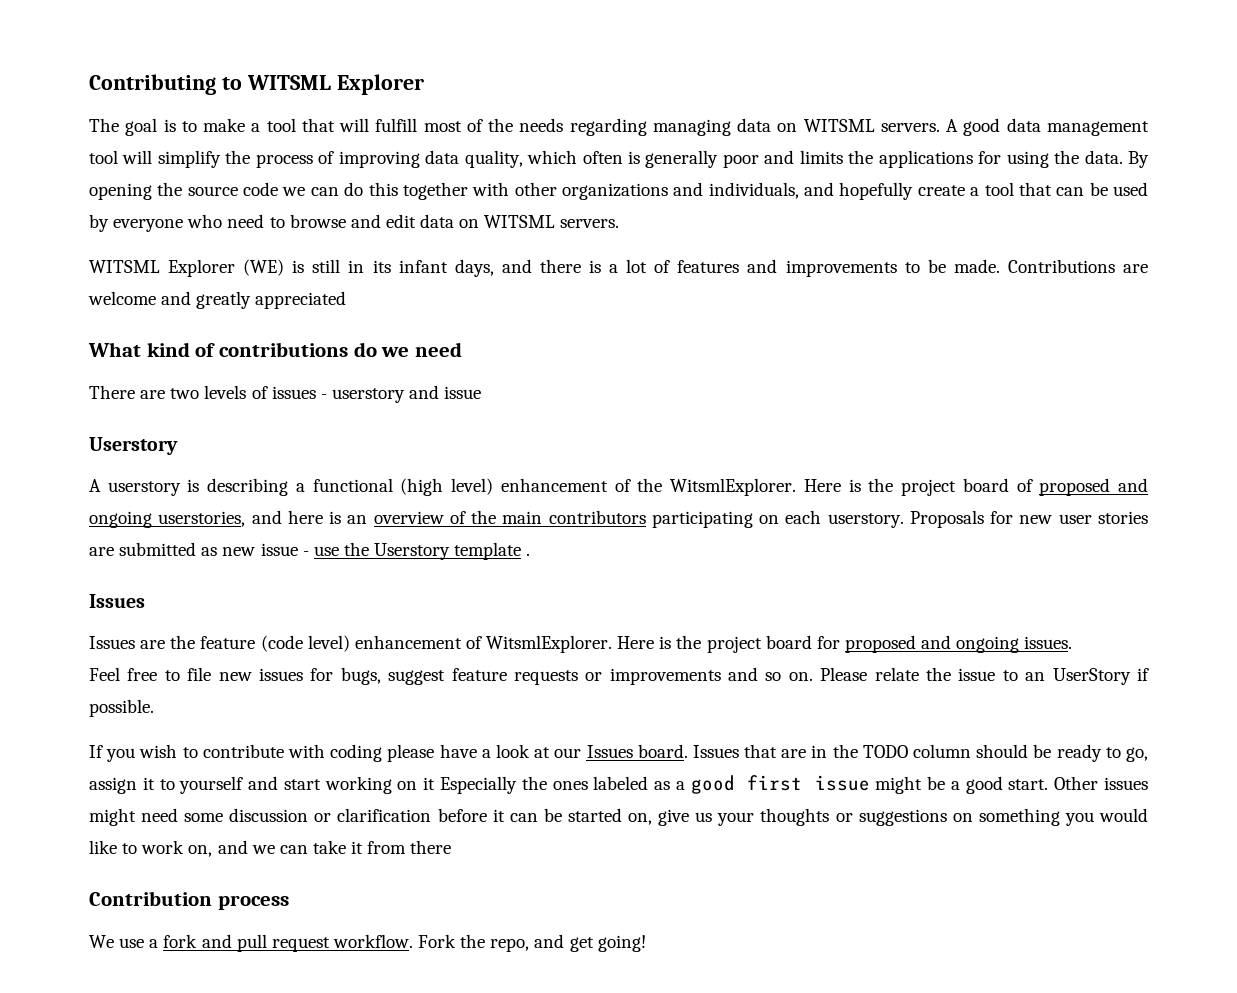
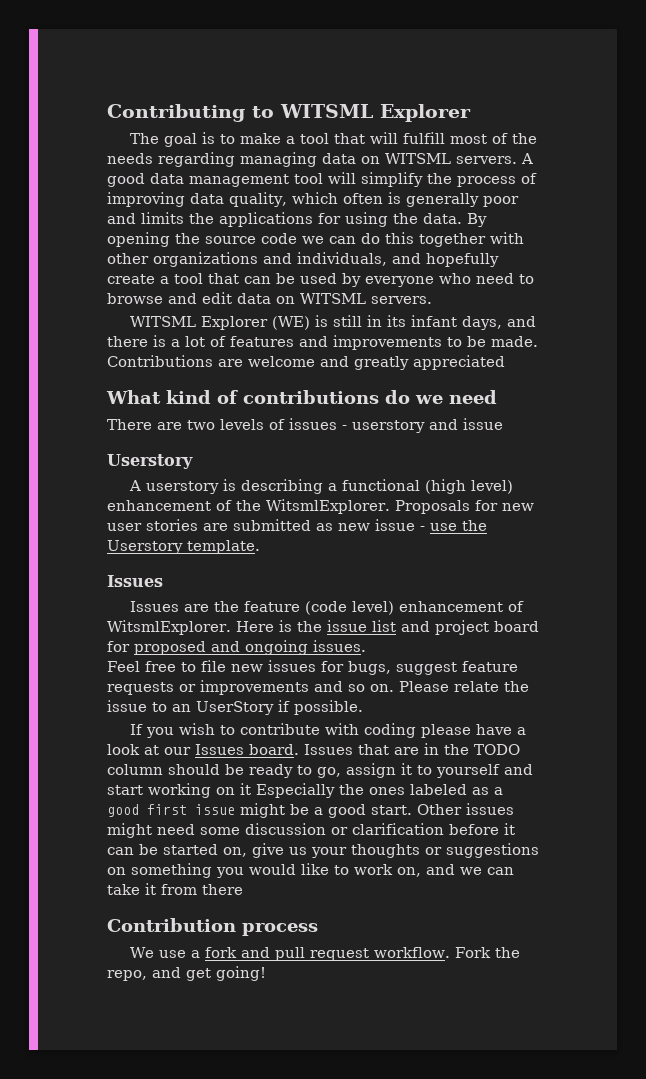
- Here is the project board of proposed and ongoing userstories, and here is an overview of the main contributors participating on each userstory.
- Proposals for new user stories are submitted as new issue - use the Userstory template .
+ Proposals for new user stories are submitted as new issue - use the Userstory template.
- Here is the project board for proposed and ongoing issues.
+ Here is the issue list and project board for proposed and ongoing issues.

